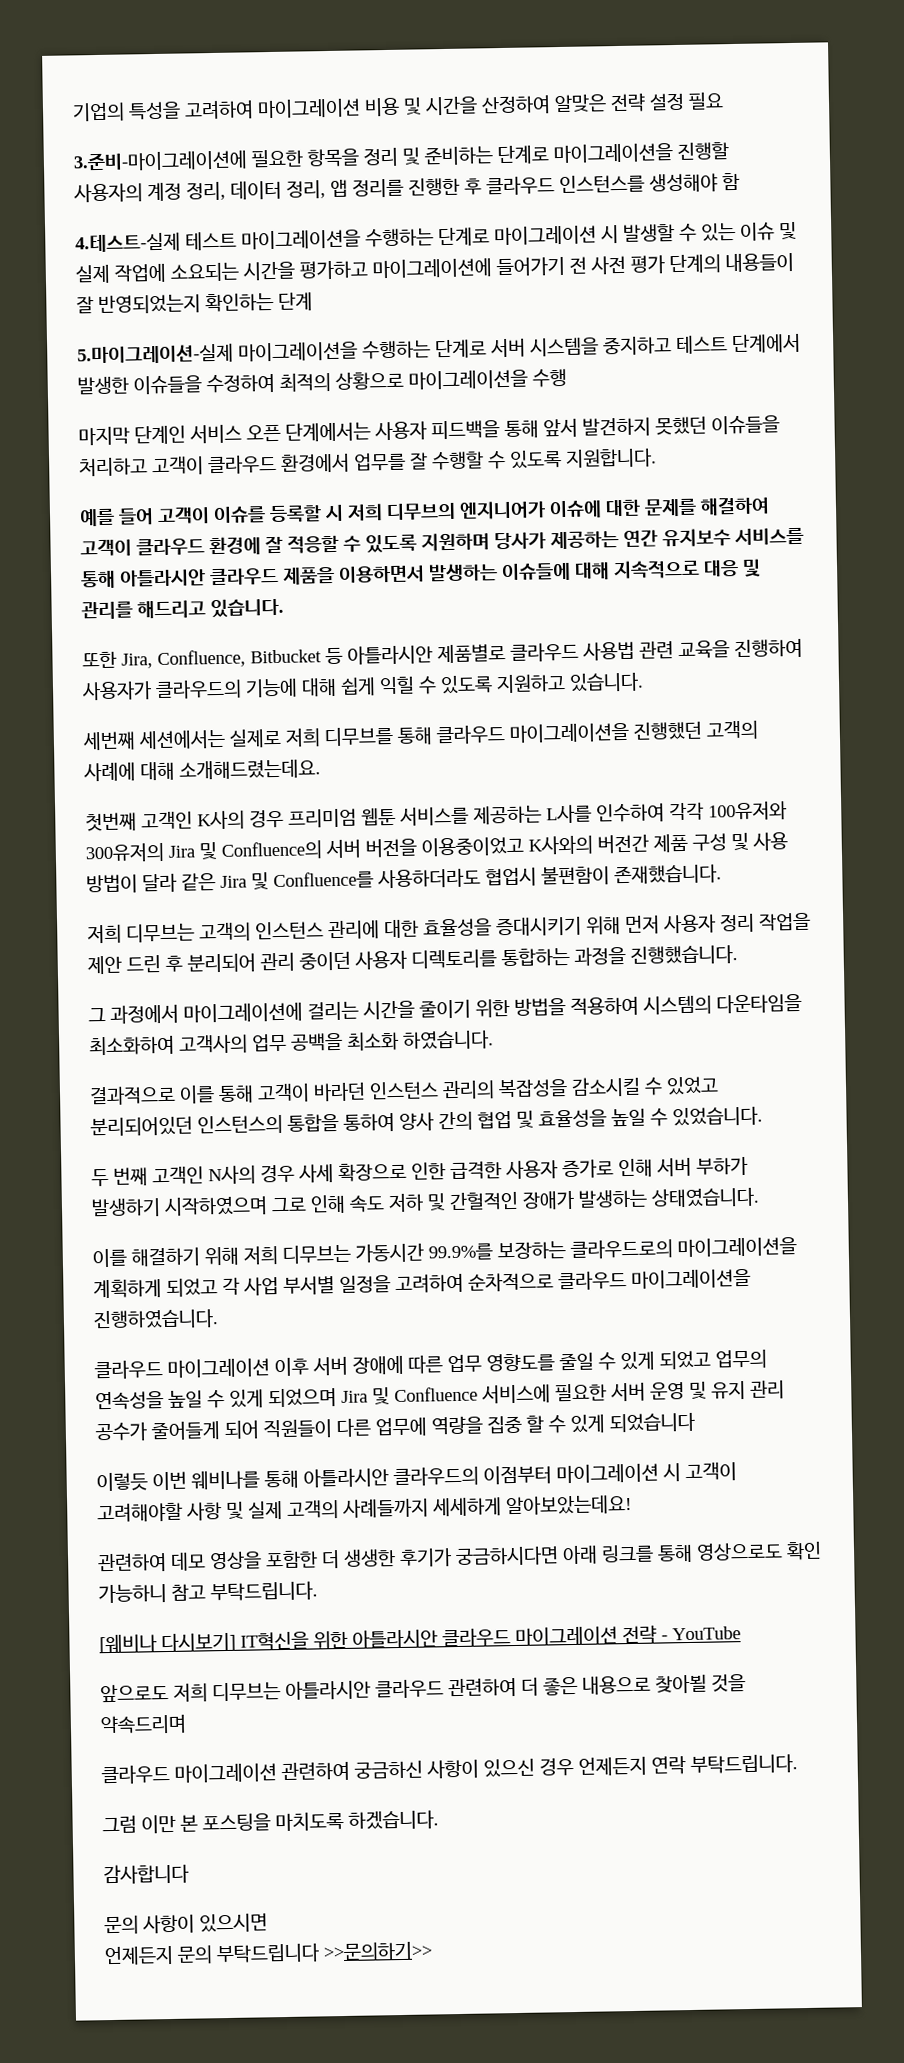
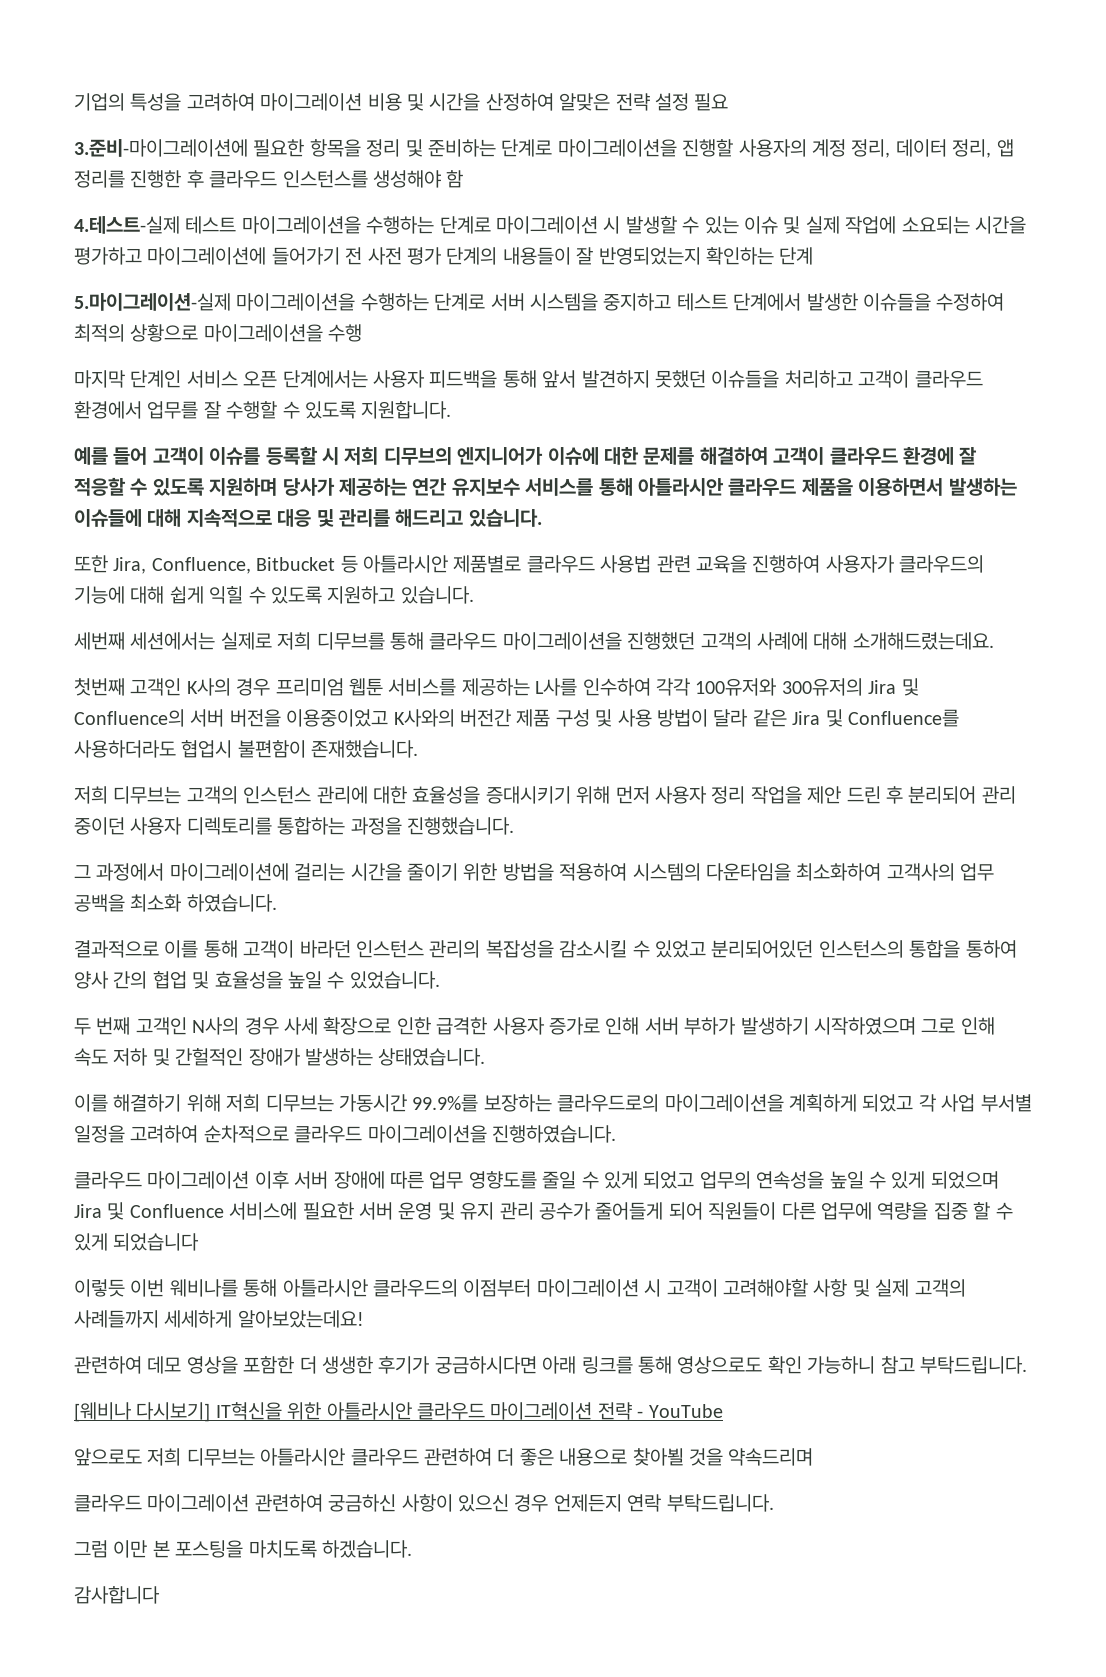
- 문의 사항이 있으시면
- 언제든지 문의 부탁드립니다 >>문의하기>>

